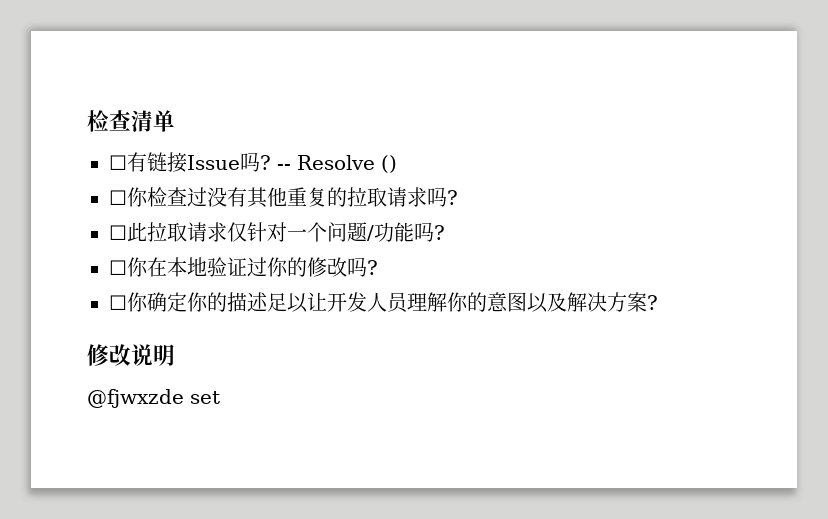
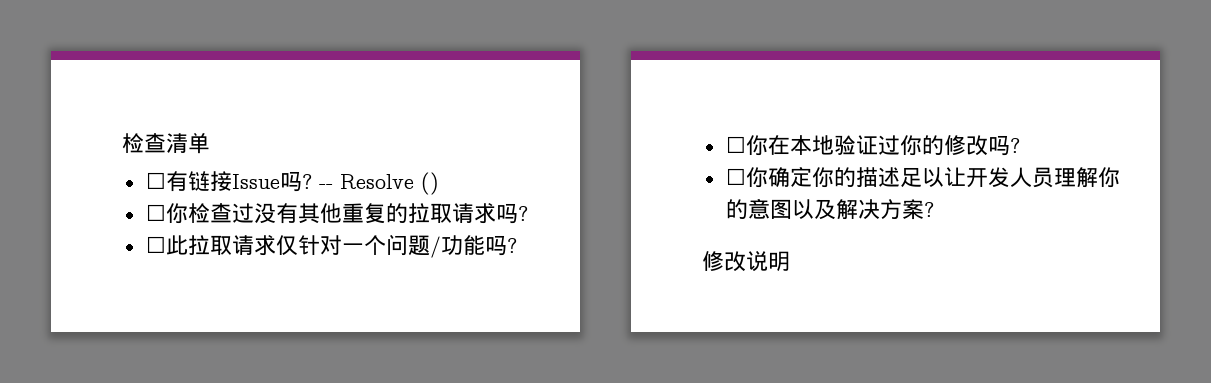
- @fjwxzde set

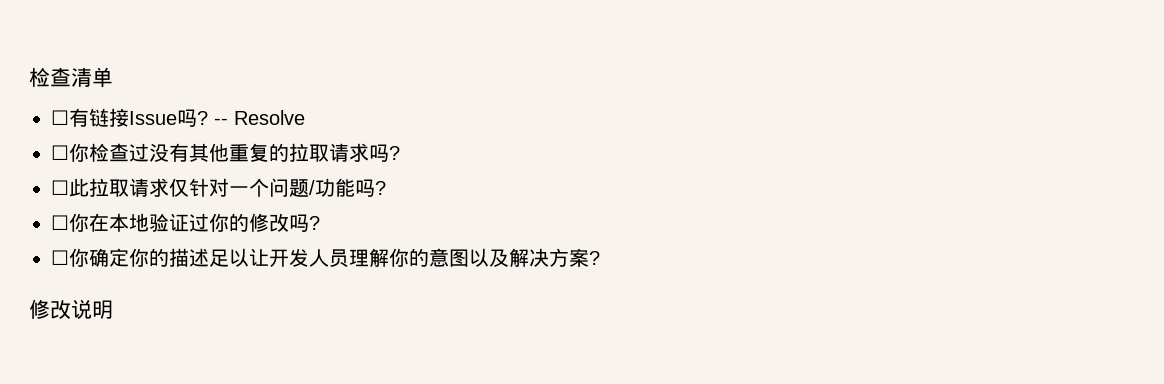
- -- Resolve ()
+ -- Resolve

